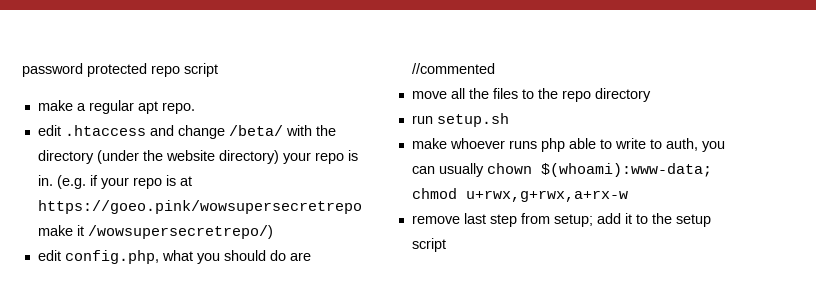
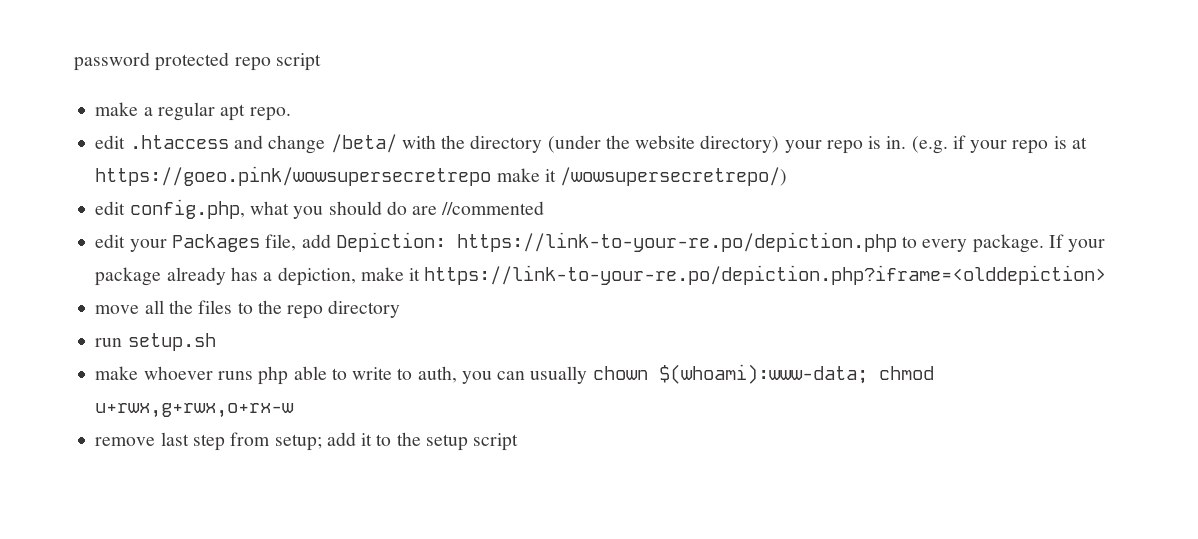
+ edit your Packages file, add Depiction: https://link-to-your-re.po/depiction.php to every package. If your package already has a depiction, make it https://link-to-your-re.po/depiction.php?iframe=<olddepiction>
- make whoever runs php able to write to auth, you can usually chown $(whoami):www-data; chmod u+rwx,g+rwx,a+rx-w
+ make whoever runs php able to write to auth, you can usually chown $(whoami):www-data; chmod u+rwx,g+rwx,o+rx-w

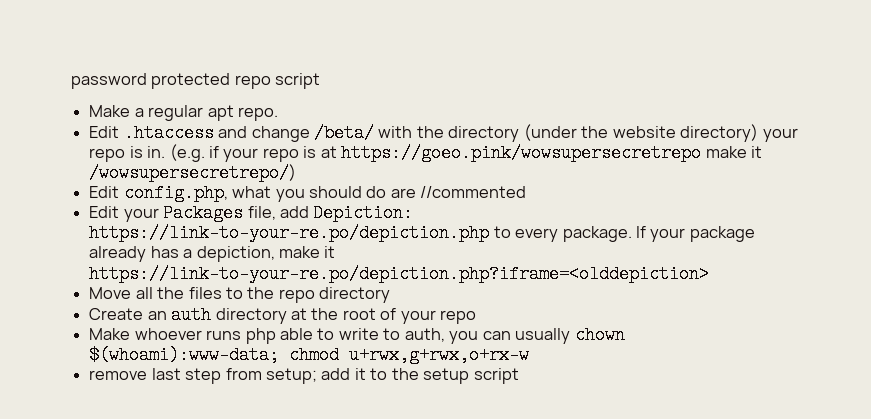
- make a regular apt repo.
+ Make a regular apt repo.
- edit .htaccess and change /beta/ with the directory (under the website directory) your repo is in.
+ Edit .htaccess and change /beta/ with the directory (under the website directory) your repo is in.
- edit config.php, what you should do are //commented
+ Edit config.php, what you should do are //commented
- edit your Packages file, add Depiction: https://link-to-your-re.po/depiction.php to every package.
+ Edit your Packages file, add Depiction: https://link-to-your-re.po/depiction.php to every package.
- move all the files to the repo directory
+ Move all the files to the repo directory
- run setup.sh
- make whoever runs php able to write to auth, you can usually chown $(whoami):www-data; chmod u+rwx,g+rwx,o+rx-w
+ Create an auth directory at the root of your repo
+ Make whoever runs php able to write to auth, you can usually chown $(whoami):www-data; chmod u+rwx,g+rwx,o+rx-w

